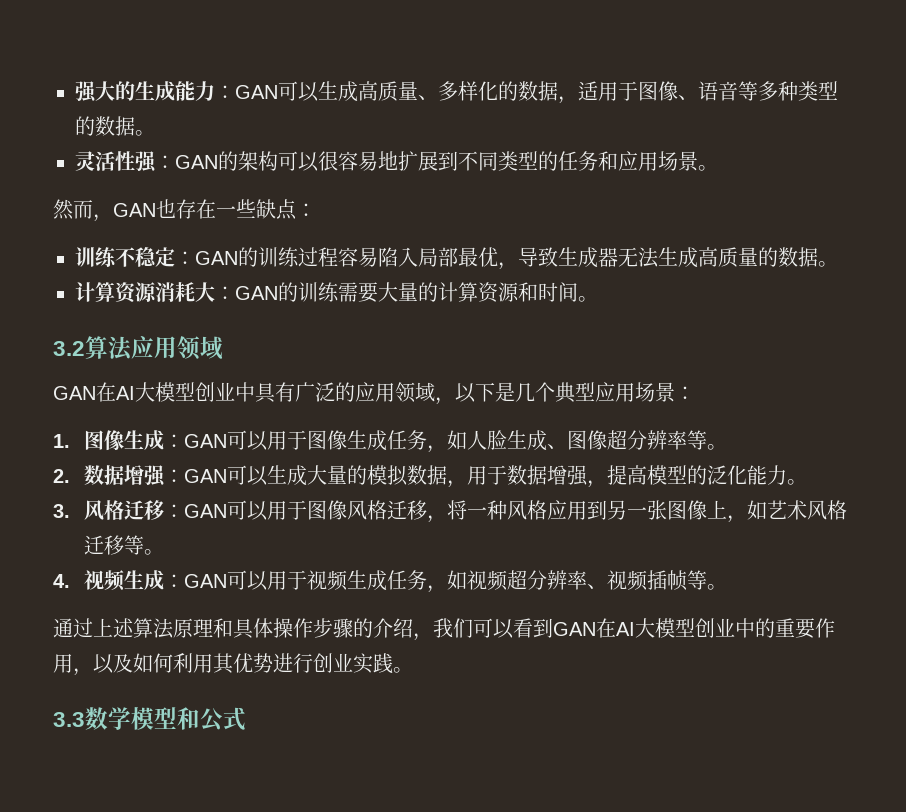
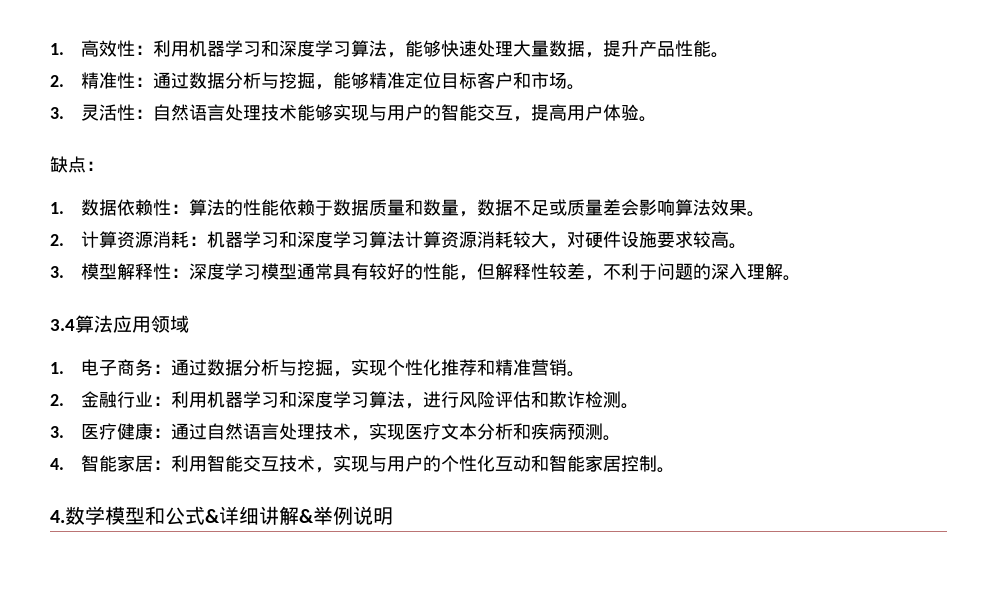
- 强大的生成能力：GAN可以生成高质量、多样化的数据，适用于图像、语音等多种类型的数据。
- 灵活性强：GAN的架构可以很容易地扩展到不同类型的任务和应用场景。
- 然而，GAN也存在一些缺点：
- 训练不稳定：GAN的训练过程容易陷入局部最优，导致生成器无法生成高质量的数据。
- 计算资源消耗大：GAN的训练需要大量的计算资源和时间。
- 3.2算法应用领域
- GAN在AI大模型创业中具有广泛的应用领域，以下是几个典型应用场景：
- 1.图像生成：GAN可以用于图像生成任务，如人脸生成、图像超分辨率等。
- 2.数据增强：GAN可以生成大量的模拟数据，用于数据增强，提高模型的泛化能力。
- 3.风格迁移：GAN可以用于图像风格迁移，将一种风格应用到另一张图像上，如艺术风格迁移等。
- 4.视频生成：GAN可以用于视频生成任务，如视频超分辨率、视频插帧等。
- 通过上述算法原理和具体操作步骤的介绍，我们可以看到GAN在AI大模型创业中的重要作用，以及如何利用其优势进行创业实践。
- 3.3数学模型和公式
+ 1.高效性：利用机器学习和深度学习算法，能够快速处理大量数据，提升产品性能。
+ 2.精准性：通过数据分析与挖掘，能够精准定位目标客户和市场。
+ 3.灵活性：自然语言处理技术能够实现与用户的智能交互，提高用户体验。
+ 缺点：
+ 1.数据依赖性：算法的性能依赖于数据质量和数量，数据不足或质量差会影响算法效果。
+ 2.计算资源消耗：机器学习和深度学习算法计算资源消耗较大，对硬件设施要求较高。
+ 3.模型解释性：深度学习模型通常具有较好的性能，但解释性较差，不利于问题的深入理解。
+ 3.4算法应用领域
+ 1.电子商务：通过数据分析与挖掘，实现个性化推荐和精准营销。
+ 2.金融行业：利用机器学习和深度学习算法，进行风险评估和欺诈检测。
+ 3.医疗健康：通过自然语言处理技术，实现医疗文本分析和疾病预测。
+ 4.智能家居：利用智能交互技术，实现与用户的个性化互动和智能家居控制。
+ 4.数学模型和公式&详细讲解&举例说明

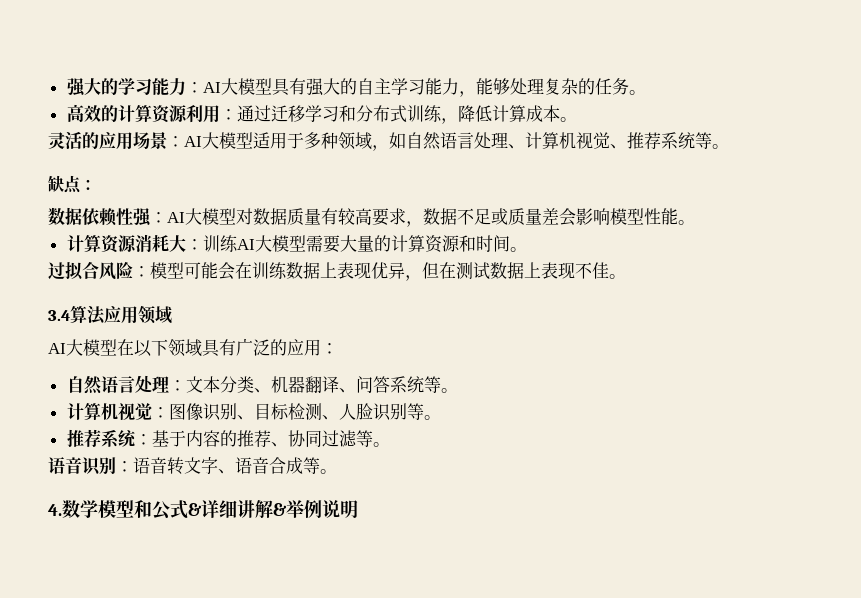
- 1.高效性：利用机器学习和深度学习算法，能够快速处理大量数据，提升产品性能。
- 2.精准性：通过数据分析与挖掘，能够精准定位目标客户和市场。
- 3.灵活性：自然语言处理技术能够实现与用户的智能交互，提高用户体验。
+ 强大的学习能力：AI大模型具有强大的自主学习能力，能够处理复杂的任务。
+ 高效的计算资源利用：通过迁移学习和分布式训练，降低计算成本。
+ 灵活的应用场景：AI大模型适用于多种领域，如自然语言处理、计算机视觉、推荐系统等。
- 1.数据依赖性：算法的性能依赖于数据质量和数量，数据不足或质量差会影响算法效果。
- 2.计算资源消耗：机器学习和深度学习算法计算资源消耗较大，对硬件设施要求较高。
- 3.模型解释性：深度学习模型通常具有较好的性能，但解释性较差，不利于问题的深入理解。
+ 数据依赖性强：AI大模型对数据质量有较高要求，数据不足或质量差会影响模型性能。
+ 计算资源消耗大：训练AI大模型需要大量的计算资源和时间。
+ 过拟合风险：模型可能会在训练数据上表现优异，但在测试数据上表现不佳。
- 1.电子商务：通过数据分析与挖掘，实现个性化推荐和精准营销。
- 2.金融行业：利用机器学习和深度学习算法，进行风险评估和欺诈检测。
- 3.医疗健康：通过自然语言处理技术，实现医疗文本分析和疾病预测。
- 4.智能家居：利用智能交互技术，实现与用户的个性化互动和智能家居控制。
+ AI大模型在以下领域具有广泛的应用：
+ 自然语言处理：文本分类、机器翻译、问答系统等。
+ 计算机视觉：图像识别、目标检测、人脸识别等。
+ 推荐系统：基于内容的推荐、协同过滤等。
+ 语音识别：语音转文字、语音合成等。

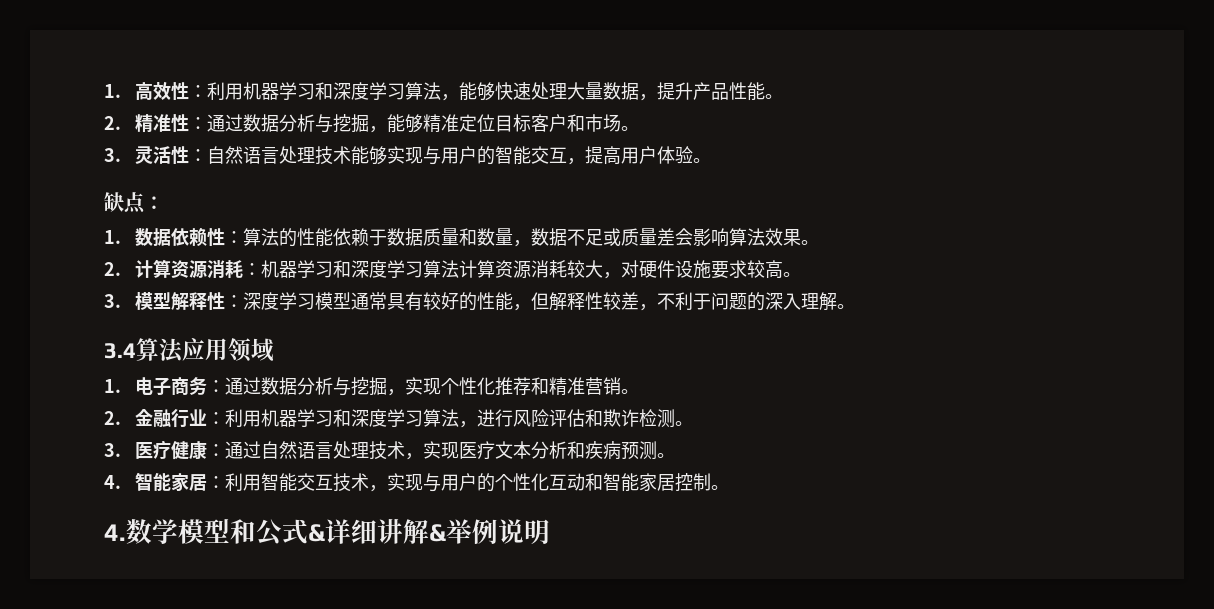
- 强大的学习能力：AI大模型具有强大的自主学习能力，能够处理复杂的任务。
- 高效的计算资源利用：通过迁移学习和分布式训练，降低计算成本。
- 灵活的应用场景：AI大模型适用于多种领域，如自然语言处理、计算机视觉、推荐系统等。
+ 1.高效性：利用机器学习和深度学习算法，能够快速处理大量数据，提升产品性能。
+ 2.精准性：通过数据分析与挖掘，能够精准定位目标客户和市场。
+ 3.灵活性：自然语言处理技术能够实现与用户的智能交互，提高用户体验。
- 数据依赖性强：AI大模型对数据质量有较高要求，数据不足或质量差会影响模型性能。
- 计算资源消耗大：训练AI大模型需要大量的计算资源和时间。
- 过拟合风险：模型可能会在训练数据上表现优异，但在测试数据上表现不佳。
+ 1.数据依赖性：算法的性能依赖于数据质量和数量，数据不足或质量差会影响算法效果。
+ 2.计算资源消耗：机器学习和深度学习算法计算资源消耗较大，对硬件设施要求较高。
+ 3.模型解释性：深度学习模型通常具有较好的性能，但解释性较差，不利于问题的深入理解。
- AI大模型在以下领域具有广泛的应用：
- 自然语言处理：文本分类、机器翻译、问答系统等。
- 计算机视觉：图像识别、目标检测、人脸识别等。
- 推荐系统：基于内容的推荐、协同过滤等。
- 语音识别：语音转文字、语音合成等。
+ 1.电子商务：通过数据分析与挖掘，实现个性化推荐和精准营销。
+ 2.金融行业：利用机器学习和深度学习算法，进行风险评估和欺诈检测。
+ 3.医疗健康：通过自然语言处理技术，实现医疗文本分析和疾病预测。
+ 4.智能家居：利用智能交互技术，实现与用户的个性化互动和智能家居控制。

